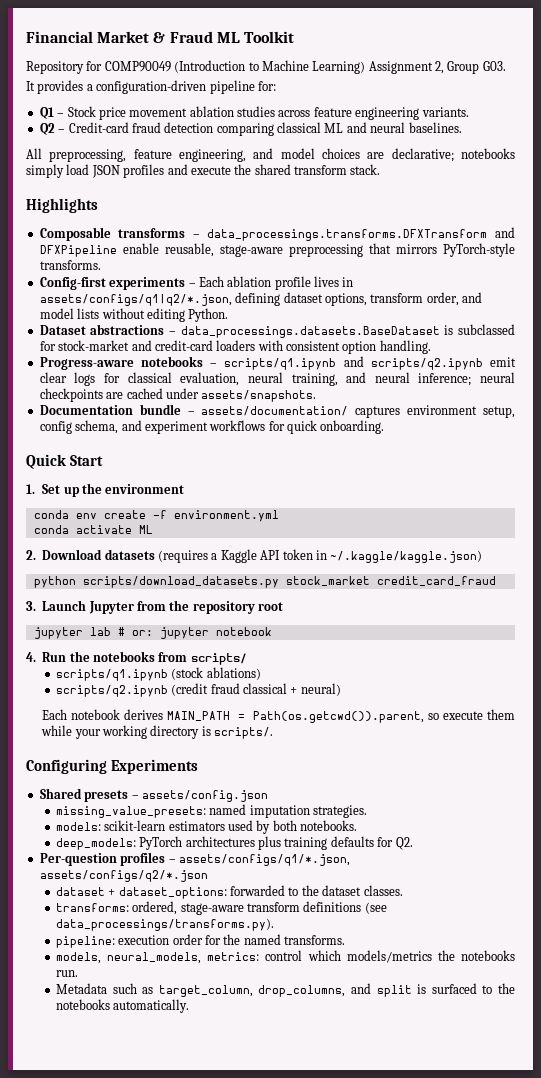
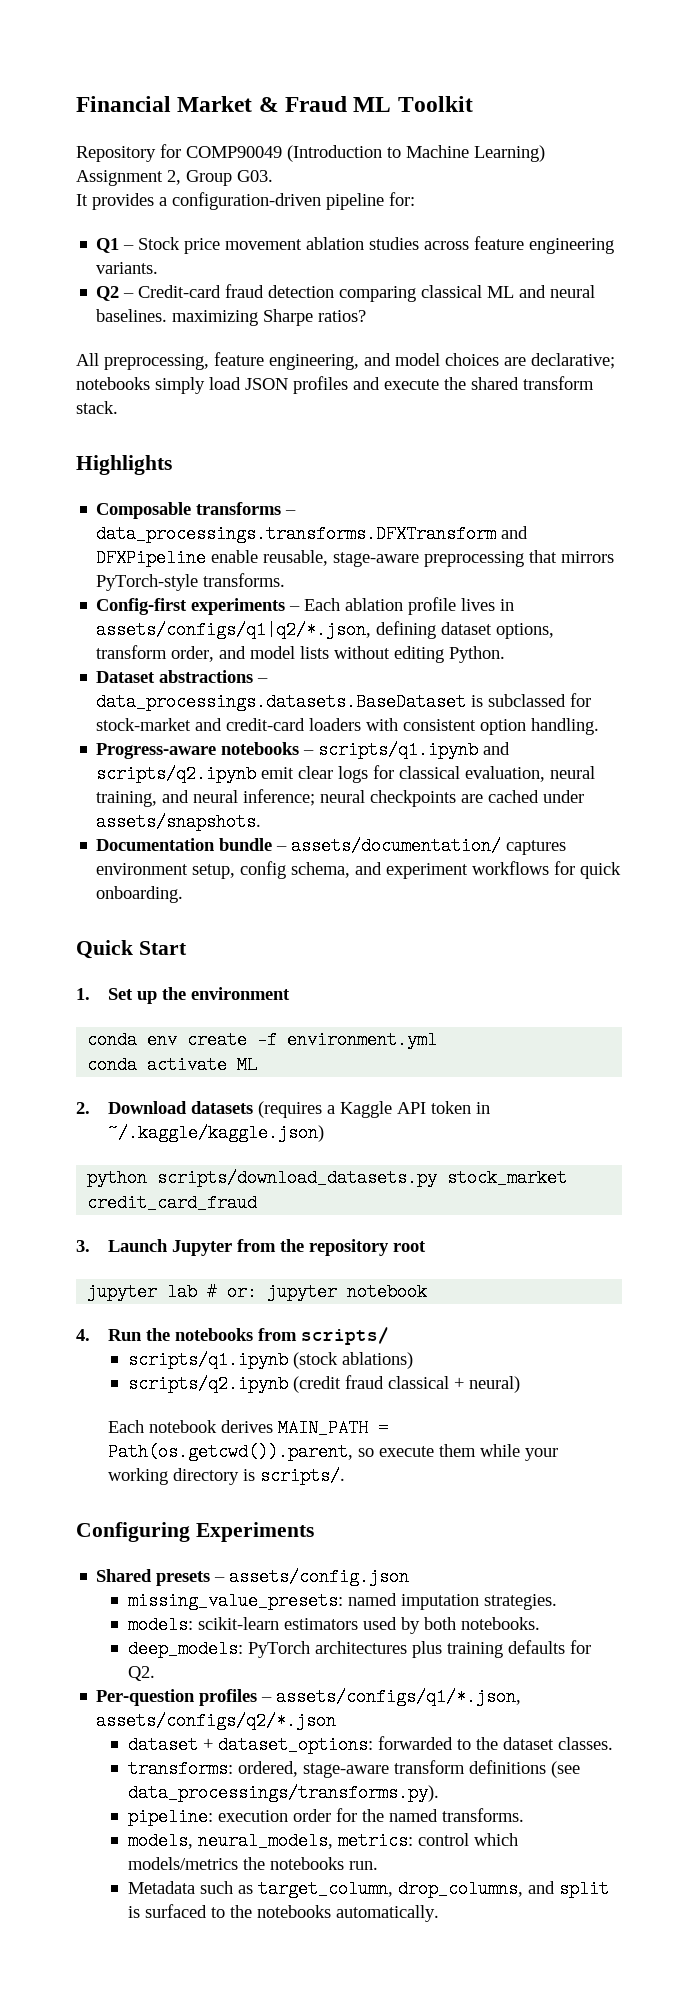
- Q2 – Credit-card fraud detection comparing classical ML and neural baselines.
+ Q2 – Credit-card fraud detection comparing classical ML and neural baselines. maximizing Sharpe ratios?

